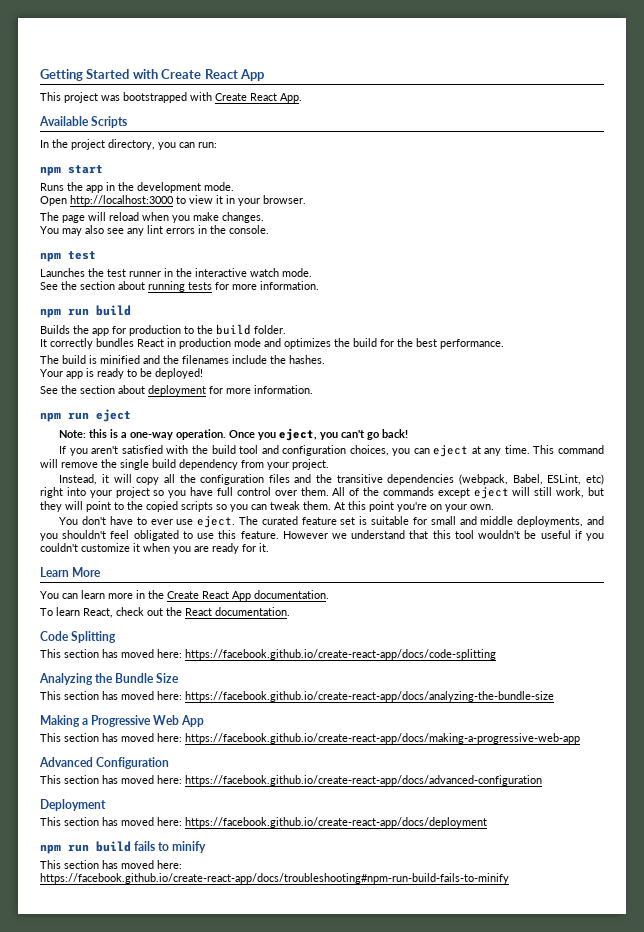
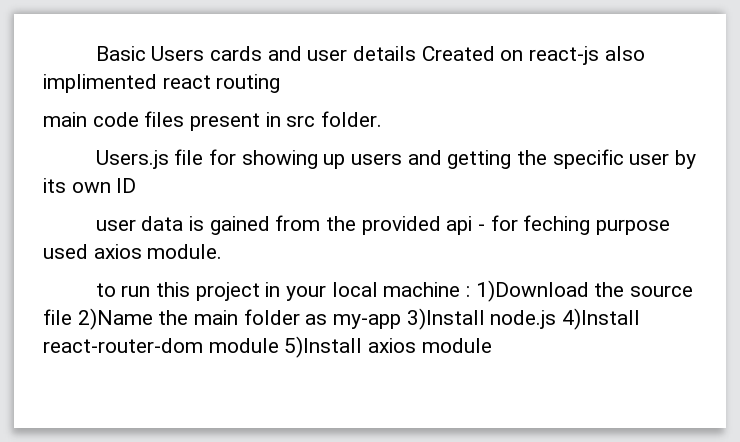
- Getting Started with Create React App
- This project was bootstrapped with Create React App.
- Available Scripts
- In the project directory, you can run:
- npm start
- Runs the app in the development mode.
- Open http://localhost:3000 to view it in your browser.
- The page will reload when you make changes.
- You may also see any lint errors in the console.
- npm test
- Launches the test runner in the interactive watch mode.
- See the section about running tests for more information.
- npm run build
- Builds the app for production to the build folder.
- It correctly bundles React in production mode and optimizes the build for the best performance.
- The build is minified and the filenames include the hashes.
- Your app is ready to be deployed!
- See the section about deployment for more information.
- npm run eject
- Note: this is a one-way operation. Once you eject, you can't go back!
- If you aren't satisfied with the build tool and configuration choices, you can eject at any time. This command will remove the single build dependency from your project.
- Instead, it will copy all the configuration files and the transitive dependencies (webpack, Babel, ESLint, etc) right into your project so you have full control over them. All of the commands except eject will still work, but they will point to the copied scripts so you can tweak them. At this point you're on your own.
- You don't have to ever use eject. The curated feature set is suitable for small and middle deployments, and you shouldn't feel obligated to use this feature. However we understand that this tool wouldn't be useful if you couldn't customize it when you are ready for it.
- Learn More
- You can learn more in the Create React App documentation.
- To learn React, check out the React documentation.
- Code Splitting
- This section has moved here: https://facebook.github.io/create-react-app/docs/code-splitting
- Analyzing the Bundle Size
- This section has moved here: https://facebook.github.io/create-react-app/docs/analyzing-the-bundle-size
- Making a Progressive Web App
- This section has moved here: https://facebook.github.io/create-react-app/docs/making-a-progressive-web-app
- Advanced Configuration
- This section has moved here: https://facebook.github.io/create-react-app/docs/advanced-configuration
- Deployment
- This section has moved here: https://facebook.github.io/create-react-app/docs/deployment
- npm run build fails to minify
- This section has moved here: https://facebook.github.io/create-react-app/docs/troubleshooting#npm-run-build-fails-to-minify
+ Basic Users cards and user details Created on react-js also implimented react routing
+ main code files present in src folder.
+ Users.js file for showing up users and getting the specific user by its own ID
+ user data is gained from the provided api - for feching purpose used axios module.
+ to run this project in your local machine : 1)Download the source file 2)Name the main folder as my-app 3)Install node.js 4)Install react-router-dom module 5)Install axios module

